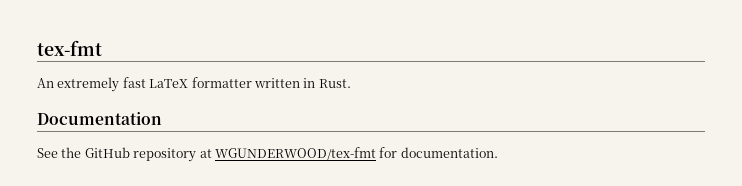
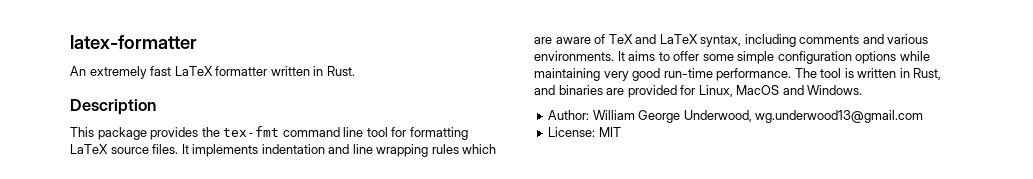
- tex-fmt
+ latex-formatter
- Documentation
- See the GitHub repository at WGUNDERWOOD/tex-fmt for documentation.
+ Description
+ This package provides the tex-fmt command line tool for formatting LaTeX source files. It implements indentation and line wrapping rules which are aware of TeX and LaTeX syntax, including comments and various environments. It aims to offer some simple configuration options while maintaining very good run-time performance. The tool is written in Rust, and binaries are provided for Linux, MacOS and Windows.
+ Author: William George Underwood, wg.underwood13@gmail.com
+ License: MIT

